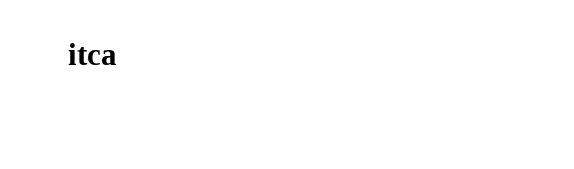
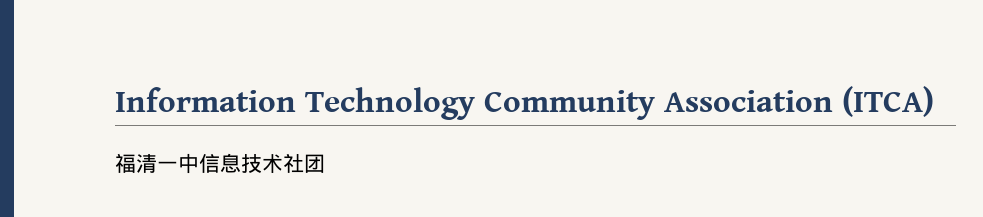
- itca
+ Information Technology Community Association (ITCA)
+ 福清一中信息技术社团

